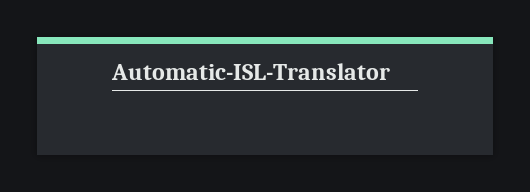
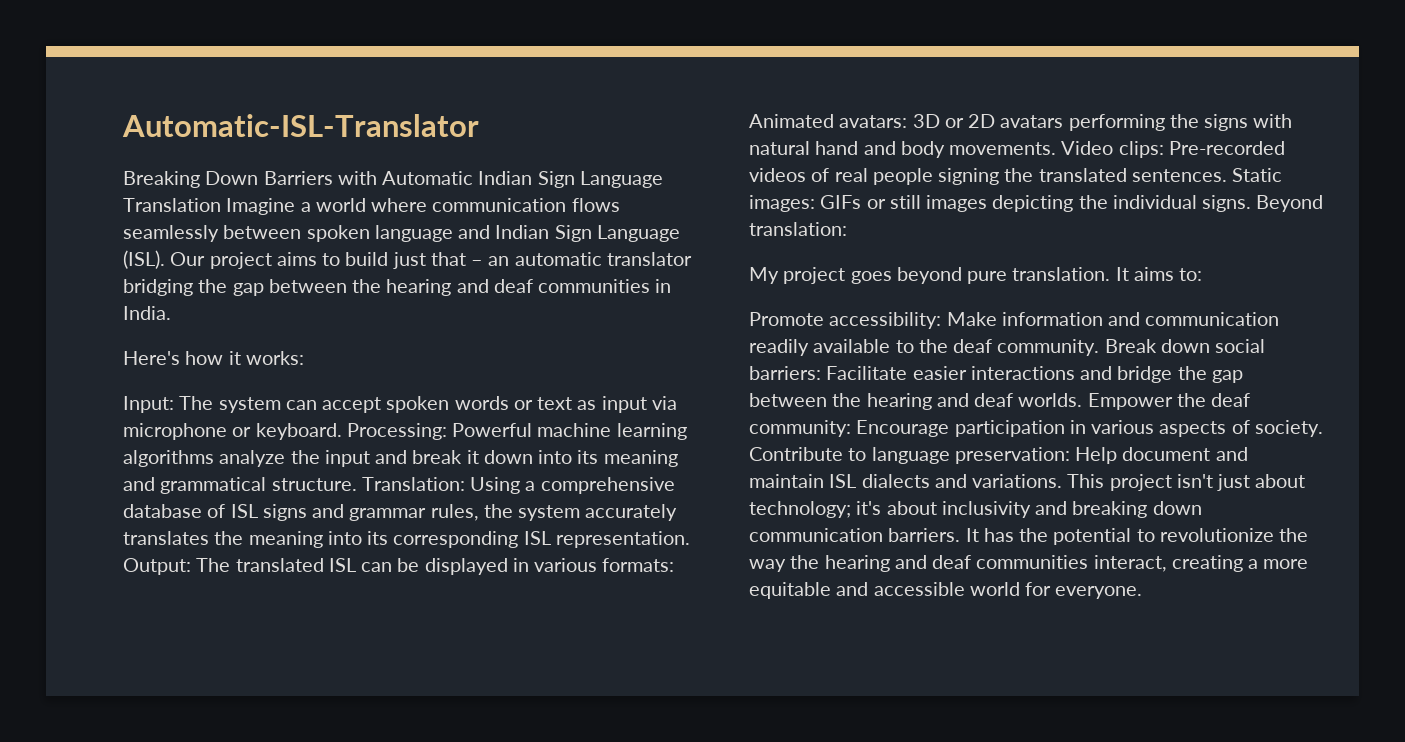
+ Breaking Down Barriers with Automatic Indian Sign Language Translation Imagine a world where communication flows seamlessly between spoken language and Indian Sign Language (ISL). Our project aims to build just that – an automatic translator bridging the gap between the hearing and deaf communities in India.
+ Here's how it works:
+ Input: The system can accept spoken words or text as input via microphone or keyboard. Processing: Powerful machine learning algorithms analyze the input and break it down into its meaning and grammatical structure. Translation: Using a comprehensive database of ISL signs and grammar rules, the system accurately translates the meaning into its corresponding ISL representation. Output: The translated ISL can be displayed in various formats: Animated avatars: 3D or 2D avatars performing the signs with natural hand and body movements. Video clips: Pre-recorded videos of real people signing the translated sentences. Static images: GIFs or still images depicting the individual signs. Beyond translation:
+ My project goes beyond pure translation. It aims to:
+ Promote accessibility: Make information and communication readily available to the deaf community. Break down social barriers: Facilitate easier interactions and bridge the gap between the hearing and deaf worlds. Empower the deaf community: Encourage participation in various aspects of society. Contribute to language preservation: Help document and maintain ISL dialects and variations. This project isn't just about technology; it's about inclusivity and breaking down communication barriers. It has the potential to revolutionize the way the hearing and deaf communities interact, creating a more equitable and accessible world for everyone.

